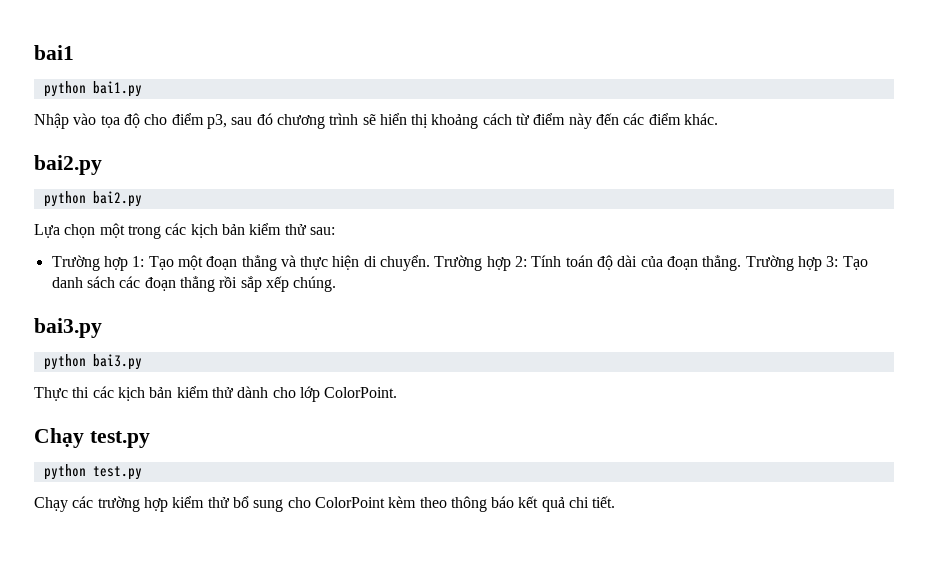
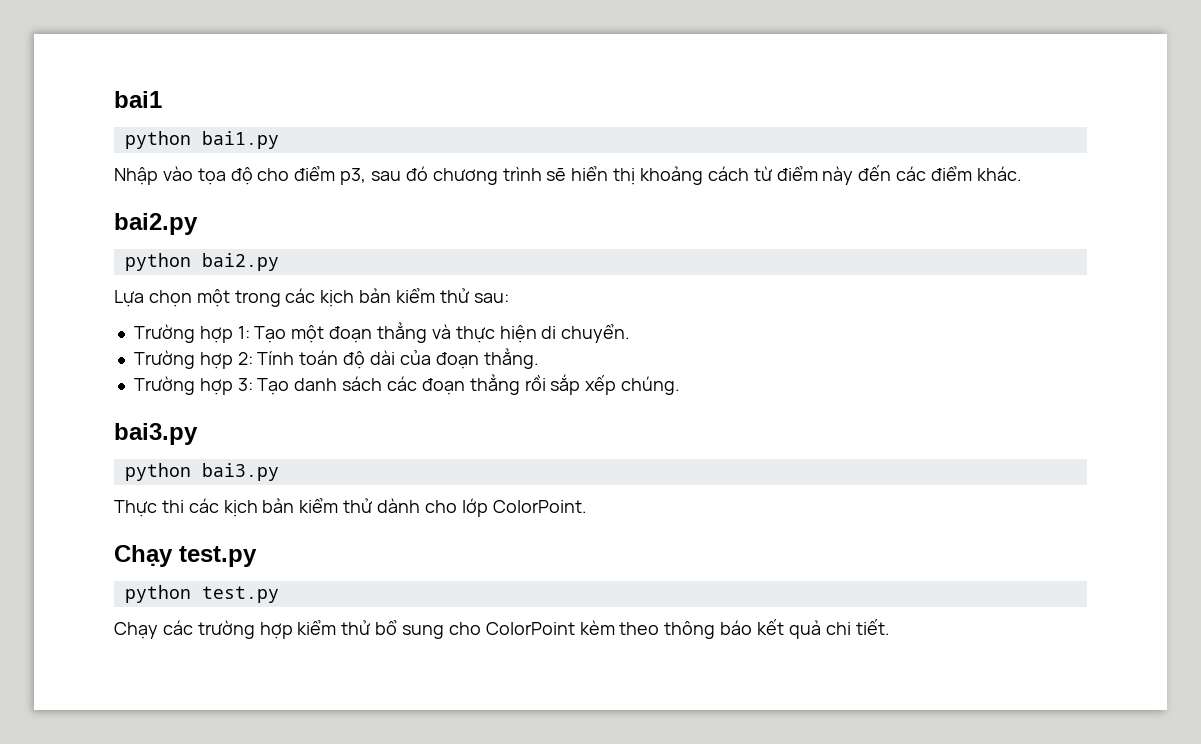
- Trường hợp 1: Tạo một đoạn thẳng và thực hiện di chuyển. Trường hợp 2: Tính toán độ dài của đoạn thẳng. Trường hợp 3: Tạo danh sách các đoạn thẳng rồi sắp xếp chúng.
+ Trường hợp 1: Tạo một đoạn thẳng và thực hiện di chuyển.
+ Trường hợp 2: Tính toán độ dài của đoạn thẳng.
+ Trường hợp 3: Tạo danh sách các đoạn thẳng rồi sắp xếp chúng.

